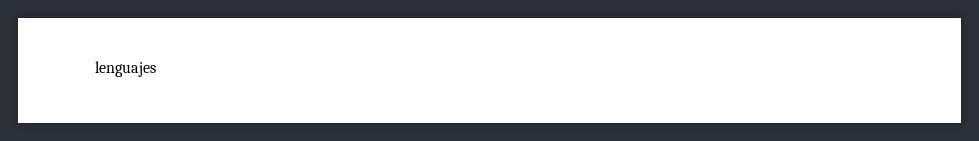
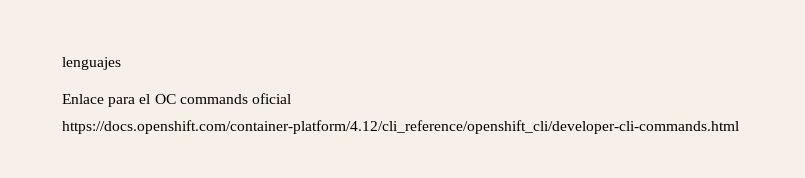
+ Enlace para el OC commands oficial https://docs.openshift.com/container-platform/4.12/cli_reference/openshift_cli/developer-cli-commands.html

